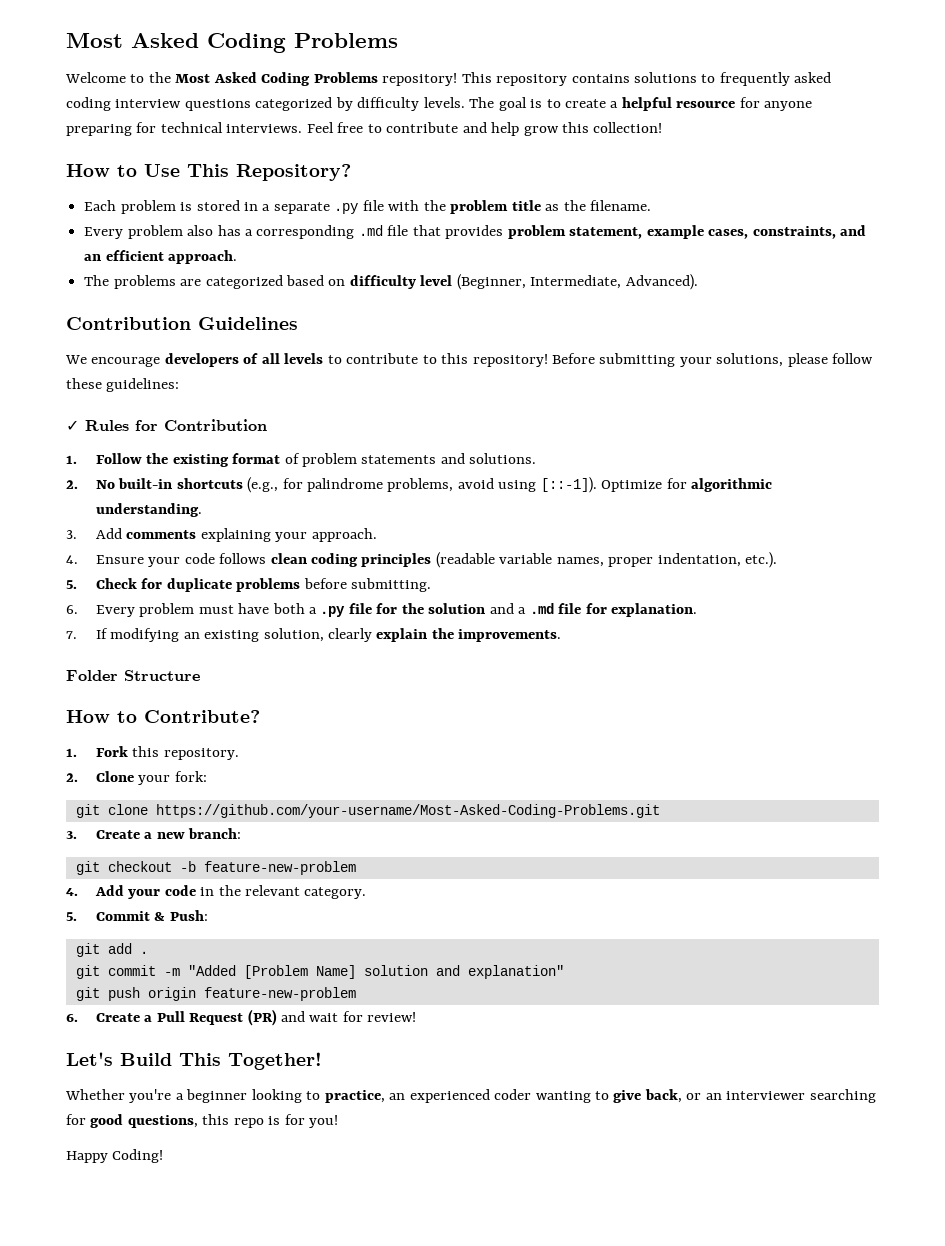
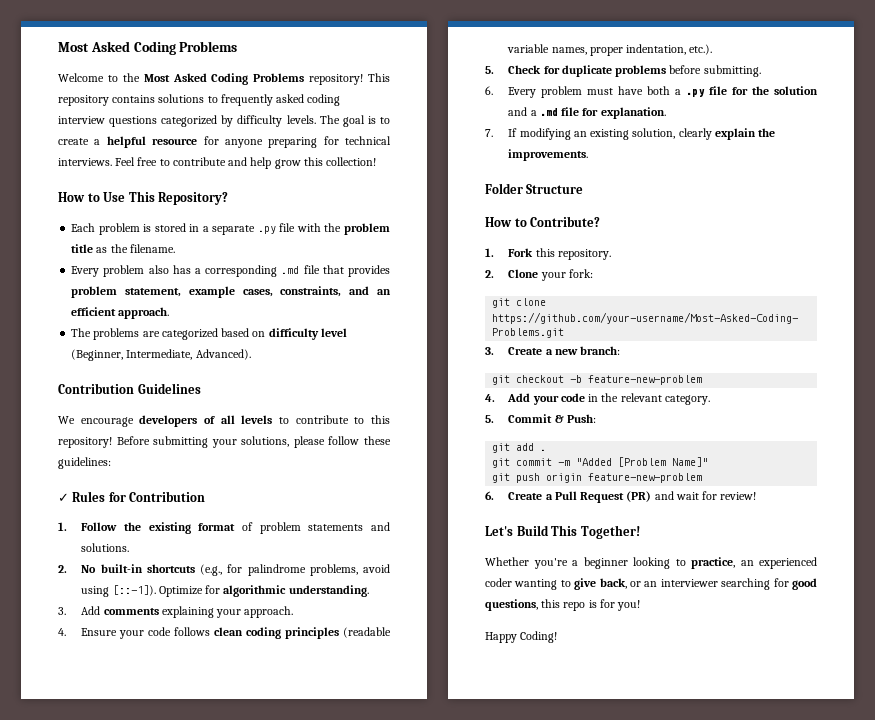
- git commit -m "Added [Problem Name] solution and explanation"
+ git commit -m "Added [Problem Name]"

